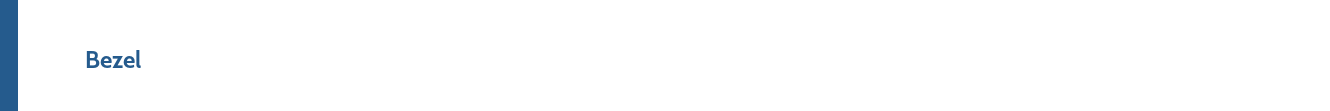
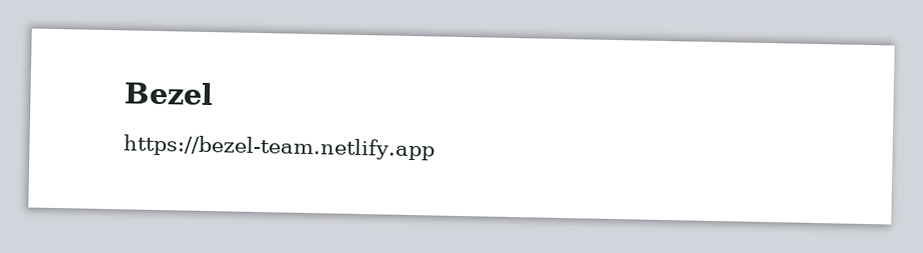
+ https://bezel-team.netlify.app

